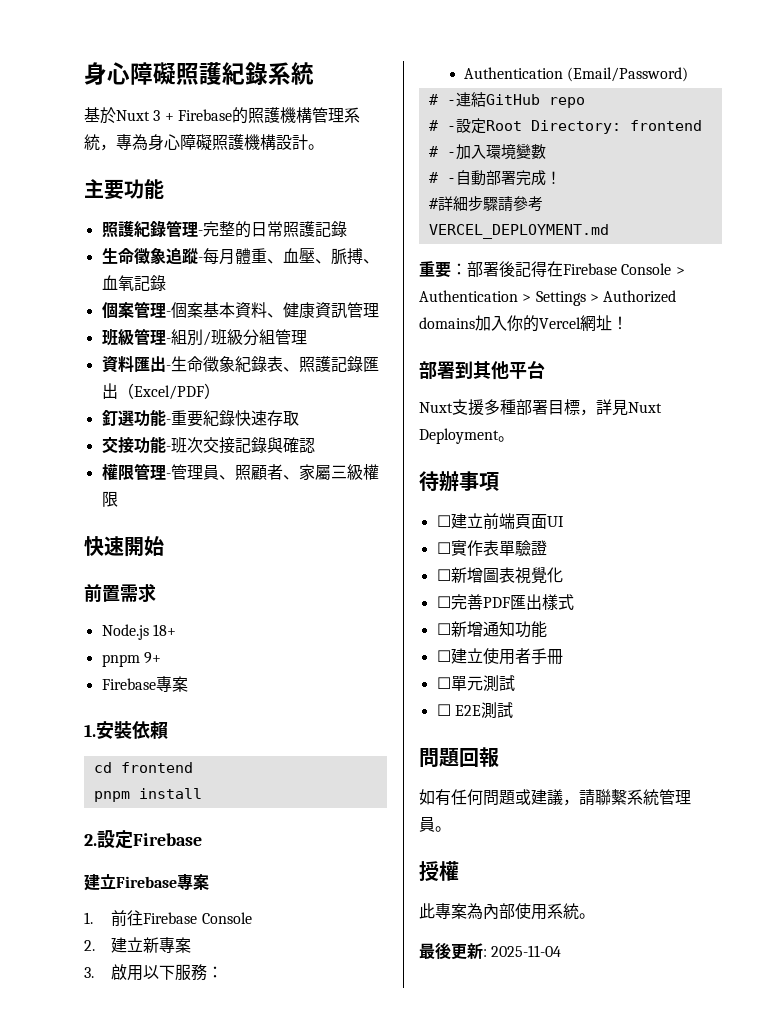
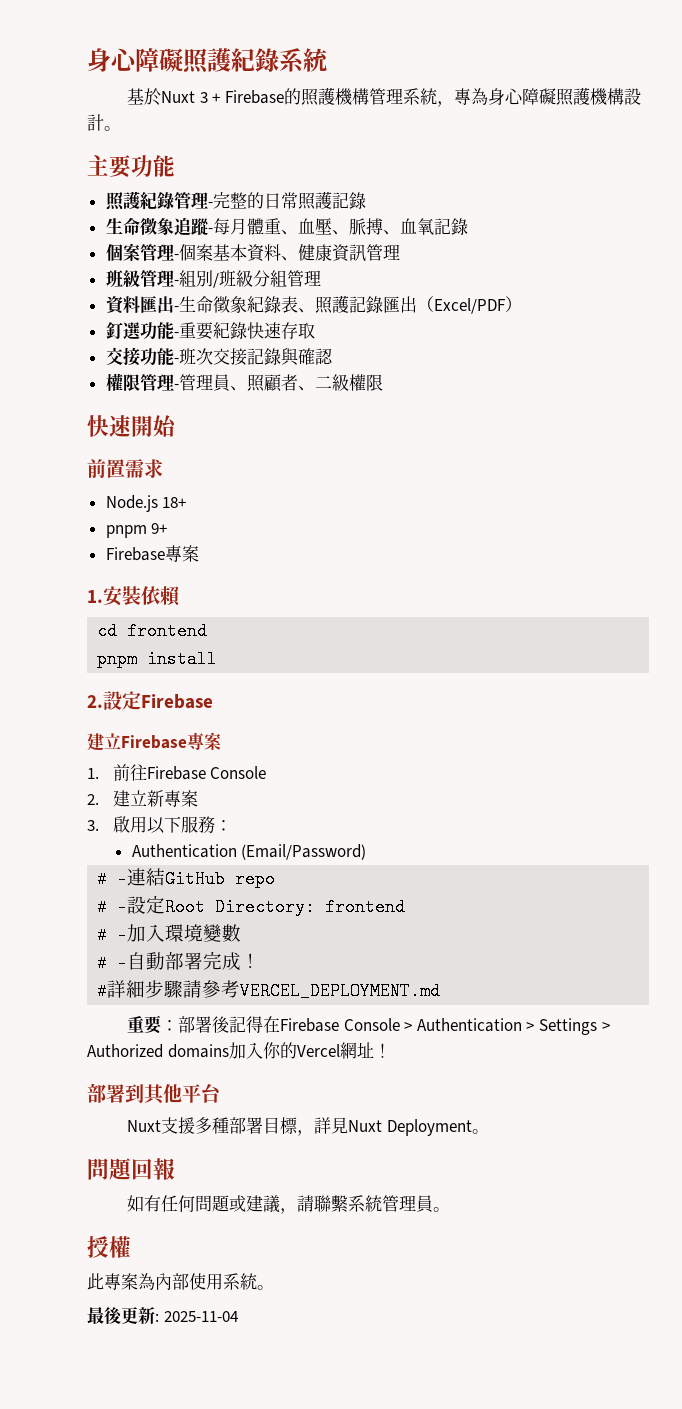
- 權限管理-管理員、照顧者、家屬三級權限
+ 權限管理-管理員、照顧者、二級權限
- 待辦事項
- ☐建立前端頁面UI
- ☐實作表單驗證
- ☐新增圖表視覺化
- ☐完善PDF匯出樣式
- ☐新增通知功能
- ☐建立使用者手冊
- ☐單元測試
- ☐ E2E測試

